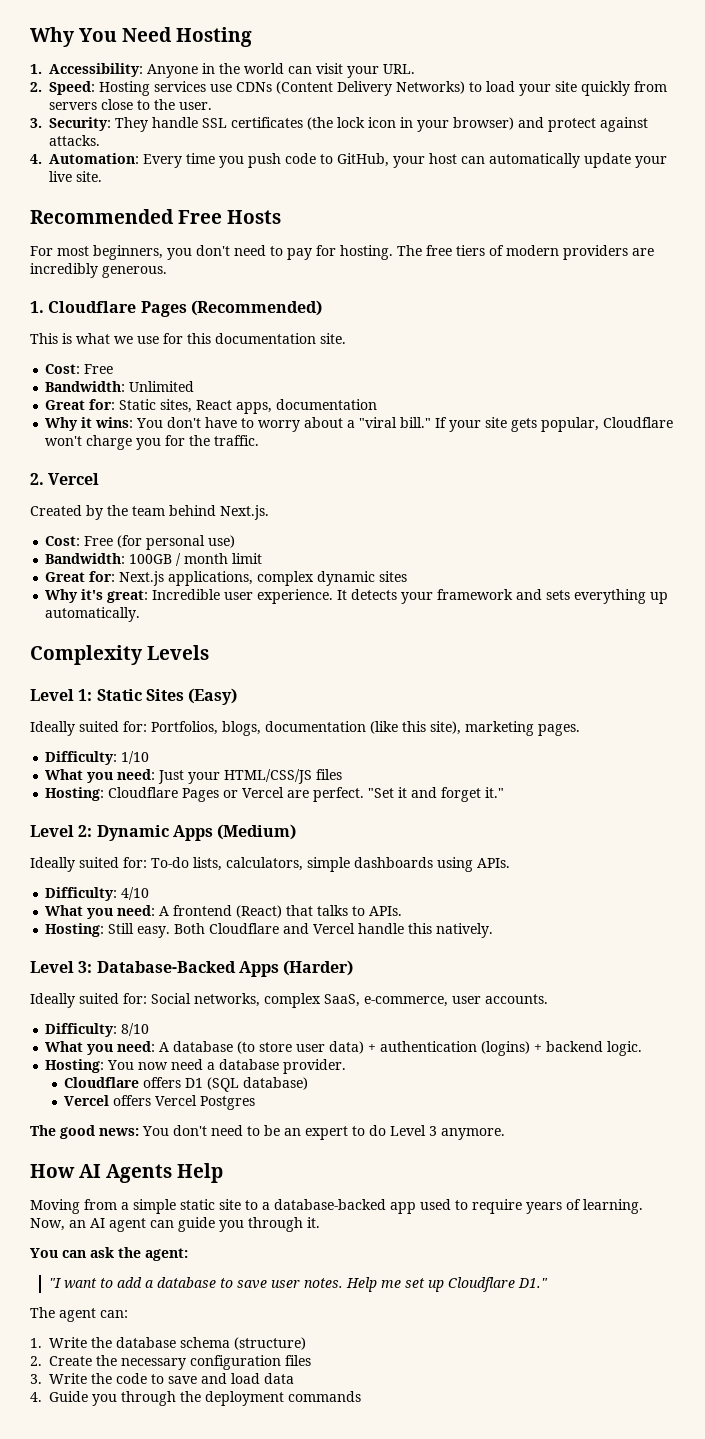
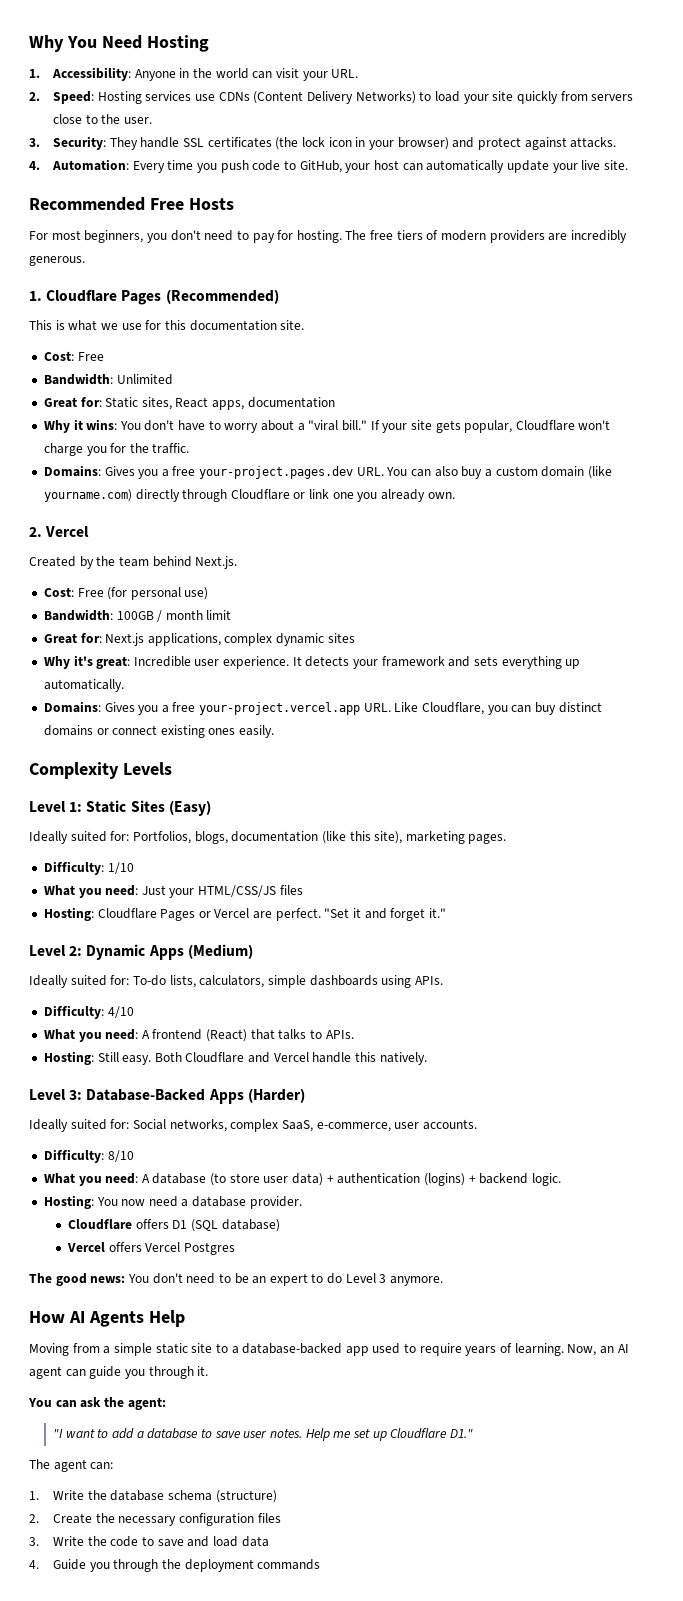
+ Domains: Gives you a free your-project.pages.dev URL. You can also buy a custom domain (like yourname.com) directly through Cloudflare or link one you already own.
+ Domains: Gives you a free your-project.vercel.app URL. Like Cloudflare, you can buy distinct domains or connect existing ones easily.

